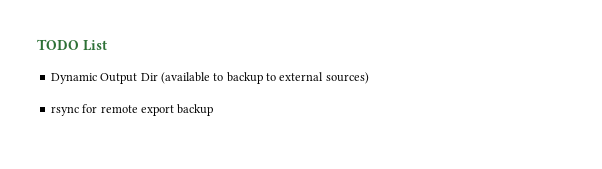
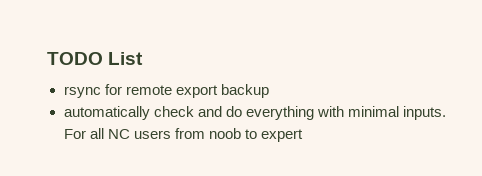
- Dynamic Output Dir (available to backup to external sources)
+ automatically check and do everything with minimal inputs. For all NC users from noob to expert

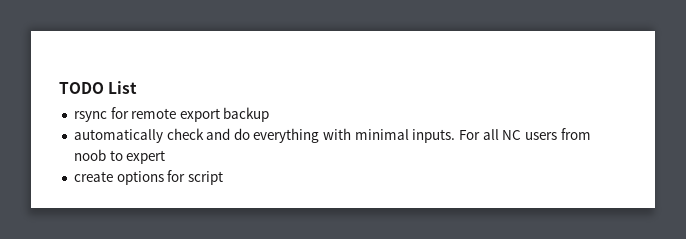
+ create options for script

